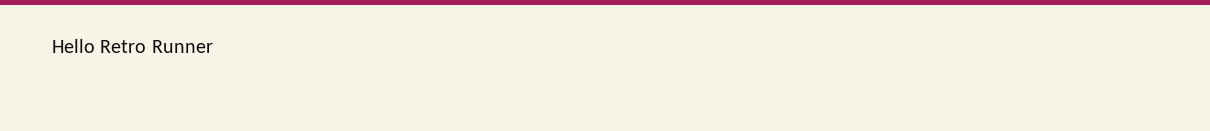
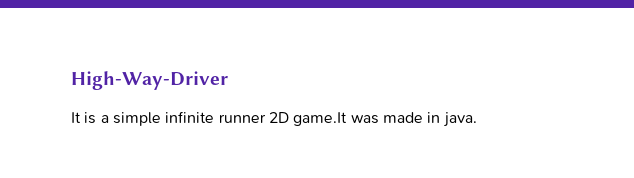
- Hello Retro Runner
+ High-Way-Driver
+ It is a simple infinite runner 2D game.It was made in java.

